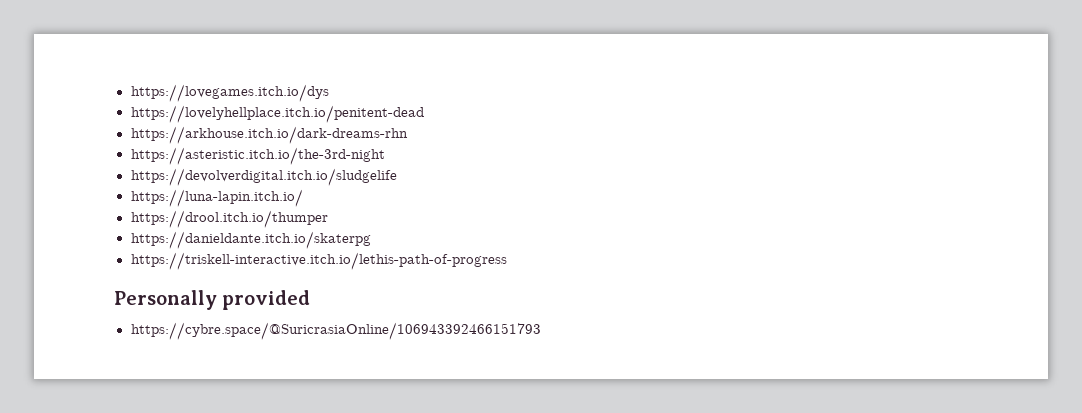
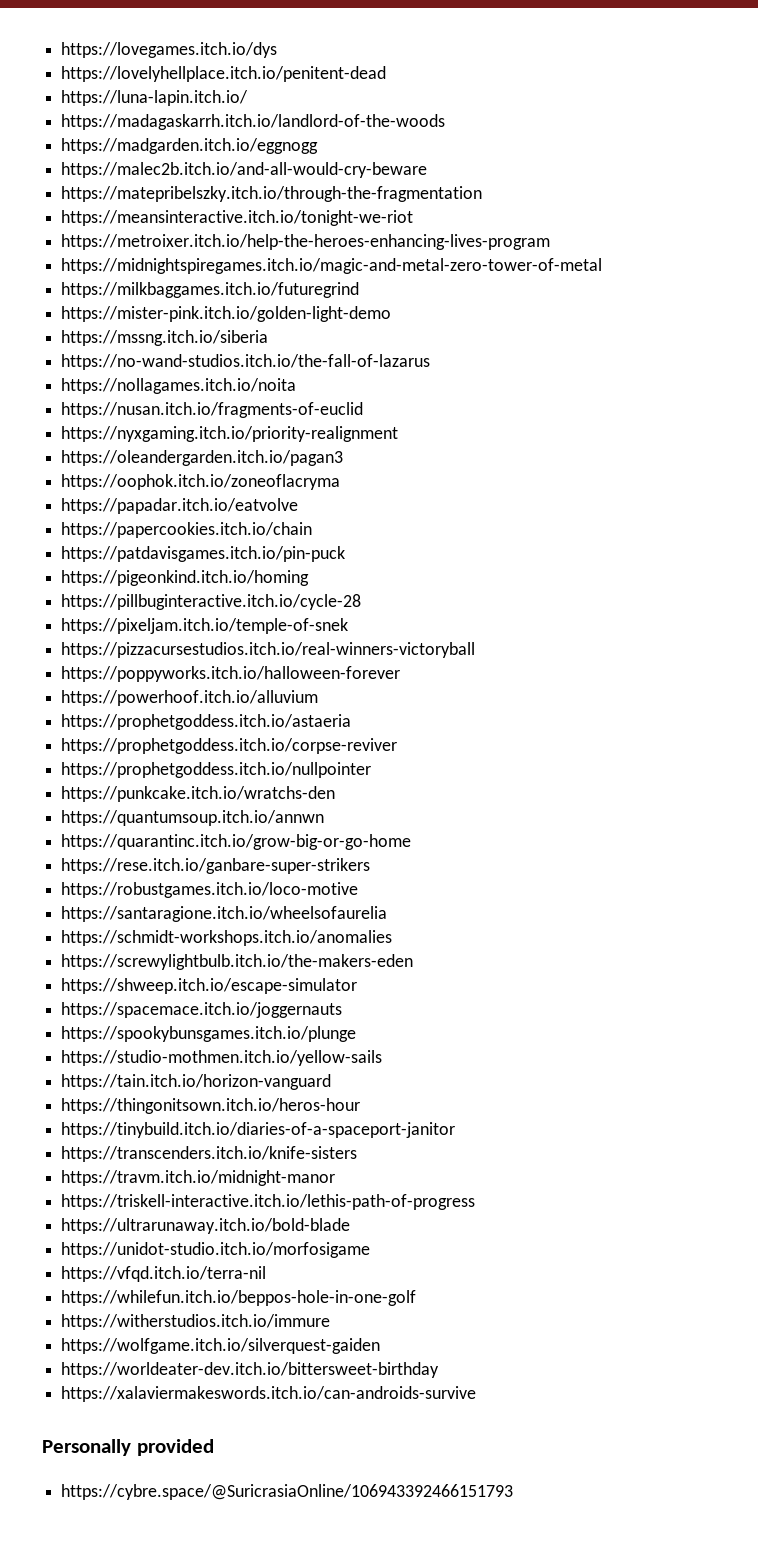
- https://arkhouse.itch.io/dark-dreams-rhn
- https://asteristic.itch.io/the-3rd-night
- https://devolverdigital.itch.io/sludgelife
  https://luna-lapin.itch.io/
- https://drool.itch.io/thumper
- https://danieldante.itch.io/skaterpg
+ https://madagaskarrh.itch.io/landlord-of-the-woods
+ https://madgarden.itch.io/eggnogg
+ https://malec2b.itch.io/and-all-would-cry-beware
+ https://matepribelszky.itch.io/through-the-fragmentation
+ https://meansinteractive.itch.io/tonight-we-riot
+ https://metroixer.itch.io/help-the-heroes-enhancing-lives-program
+ https://midnightspiregames.itch.io/magic-and-metal-zero-tower-of-metal
+ https://milkbaggames.itch.io/futuregrind
+ https://mister-pink.itch.io/golden-light-demo
+ https://mssng.itch.io/siberia
+ https://no-wand-studios.itch.io/the-fall-of-lazarus
+ https://nollagames.itch.io/noita
+ https://nusan.itch.io/fragments-of-euclid
+ https://nyxgaming.itch.io/priority-realignment
+ https://oleandergarden.itch.io/pagan3
+ https://oophok.itch.io/zoneoflacryma
+ https://papadar.itch.io/eatvolve
+ https://papercookies.itch.io/chain
+ https://patdavisgames.itch.io/pin-puck
+ https://pigeonkind.itch.io/homing
+ https://pillbuginteractive.itch.io/cycle-28
+ https://pixeljam.itch.io/temple-of-snek
+ https://pizzacursestudios.itch.io/real-winners-victoryball
+ https://poppyworks.itch.io/halloween-forever
+ https://powerhoof.itch.io/alluvium
+ https://prophetgoddess.itch.io/astaeria
+ https://prophetgoddess.itch.io/corpse-reviver
+ https://prophetgoddess.itch.io/nullpointer
+ https://punkcake.itch.io/wratchs-den
+ https://quantumsoup.itch.io/annwn
+ https://quarantinc.itch.io/grow-big-or-go-home
+ https://rese.itch.io/ganbare-super-strikers
+ https://robustgames.itch.io/loco-motive
+ https://santaragione.itch.io/wheelsofaurelia
+ https://schmidt-workshops.itch.io/anomalies
+ https://screwylightbulb.itch.io/the-makers-eden
+ https://shweep.itch.io/escape-simulator
+ https://spacemace.itch.io/joggernauts
+ https://spookybunsgames.itch.io/plunge
+ https://studio-mothmen.itch.io/yellow-sails
+ https://tain.itch.io/horizon-vanguard
+ https://thingonitsown.itch.io/heros-hour
+ https://tinybuild.itch.io/diaries-of-a-spaceport-janitor
+ https://transcenders.itch.io/knife-sisters
+ https://travm.itch.io/midnight-manor
  https://triskell-interactive.itch.io/lethis-path-of-progress
+ https://ultrarunaway.itch.io/bold-blade
+ https://unidot-studio.itch.io/morfosigame
+ https://vfqd.itch.io/terra-nil
+ https://whilefun.itch.io/beppos-hole-in-one-golf
+ https://witherstudios.itch.io/immure
+ https://wolfgame.itch.io/silverquest-gaiden
+ https://worldeater-dev.itch.io/bittersweet-birthday
+ https://xalaviermakeswords.itch.io/can-androids-survive

